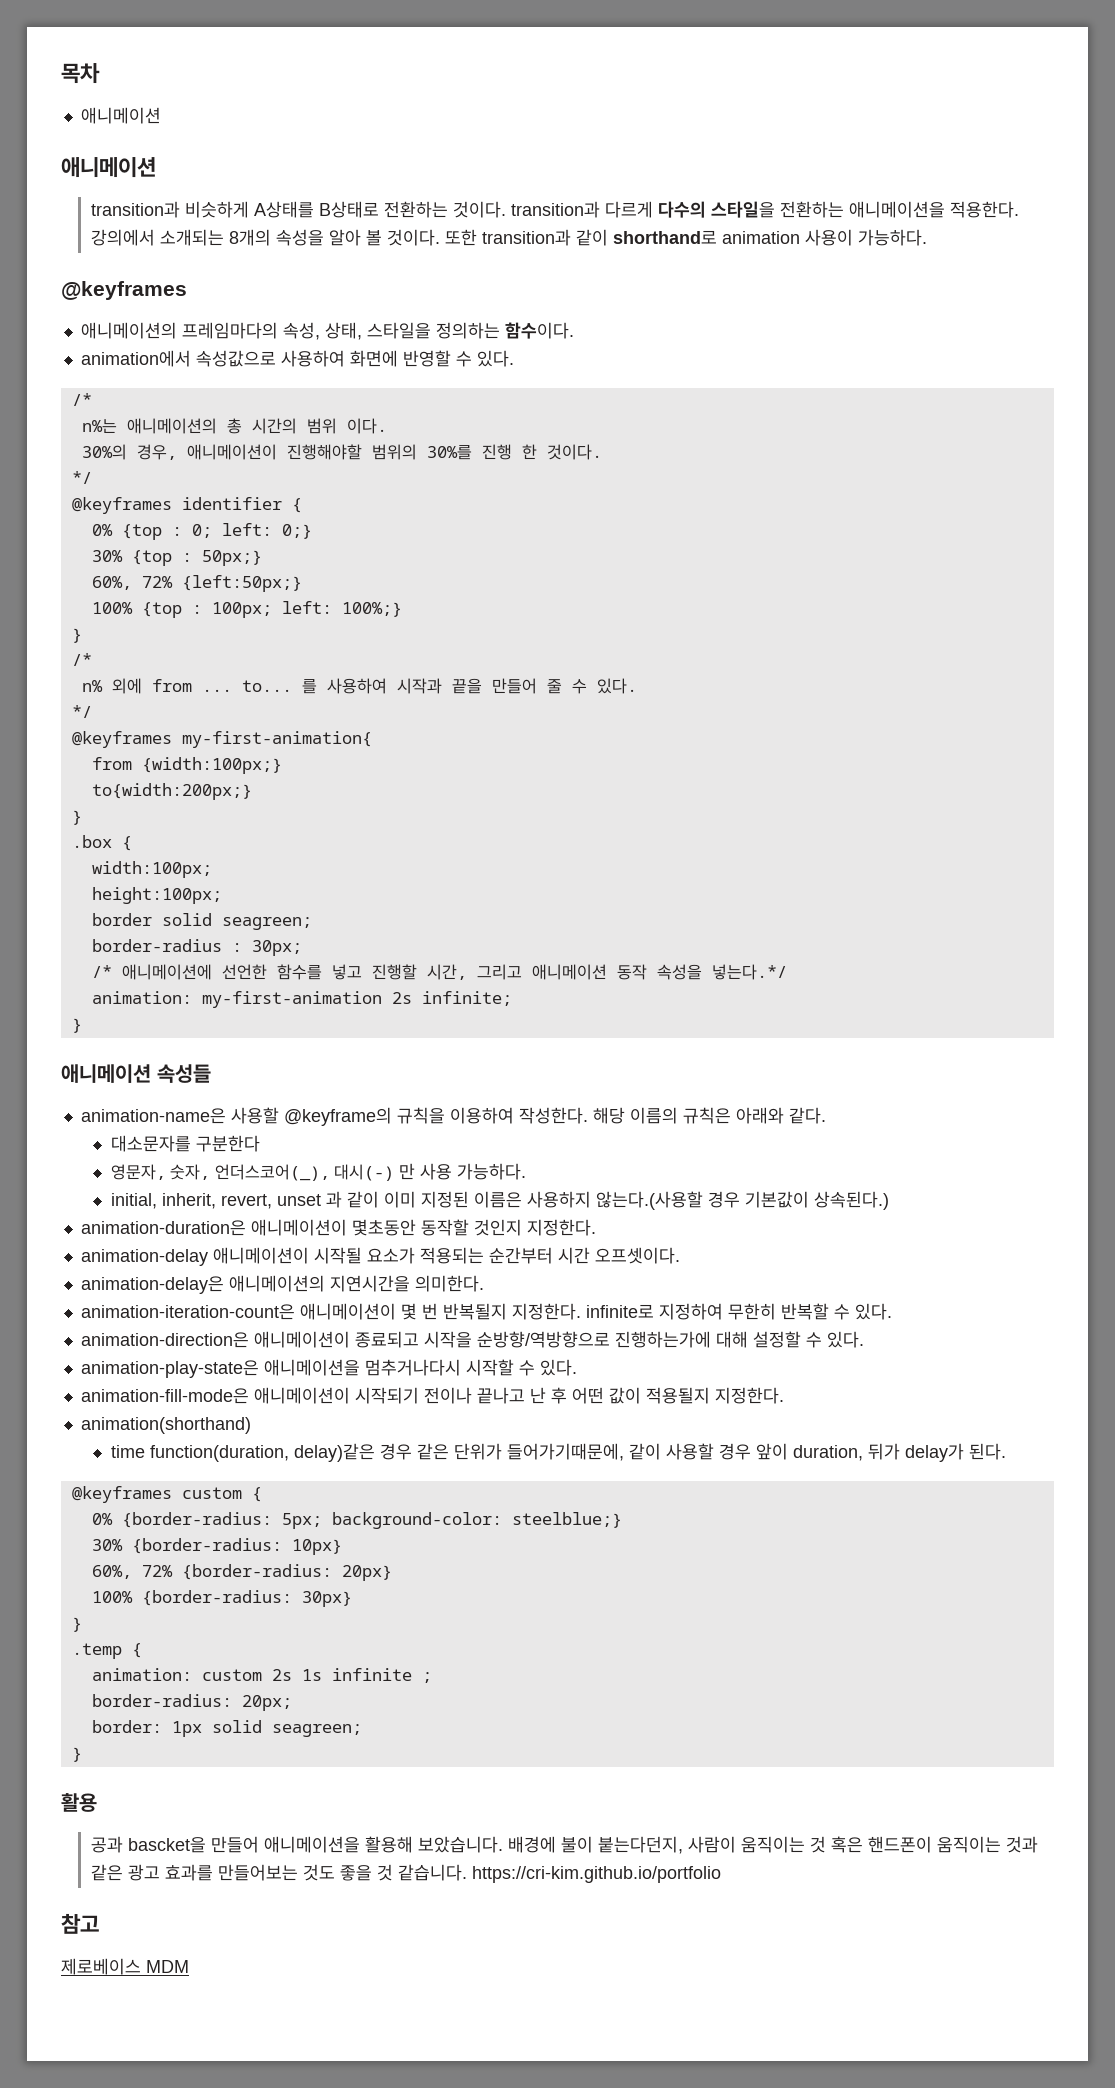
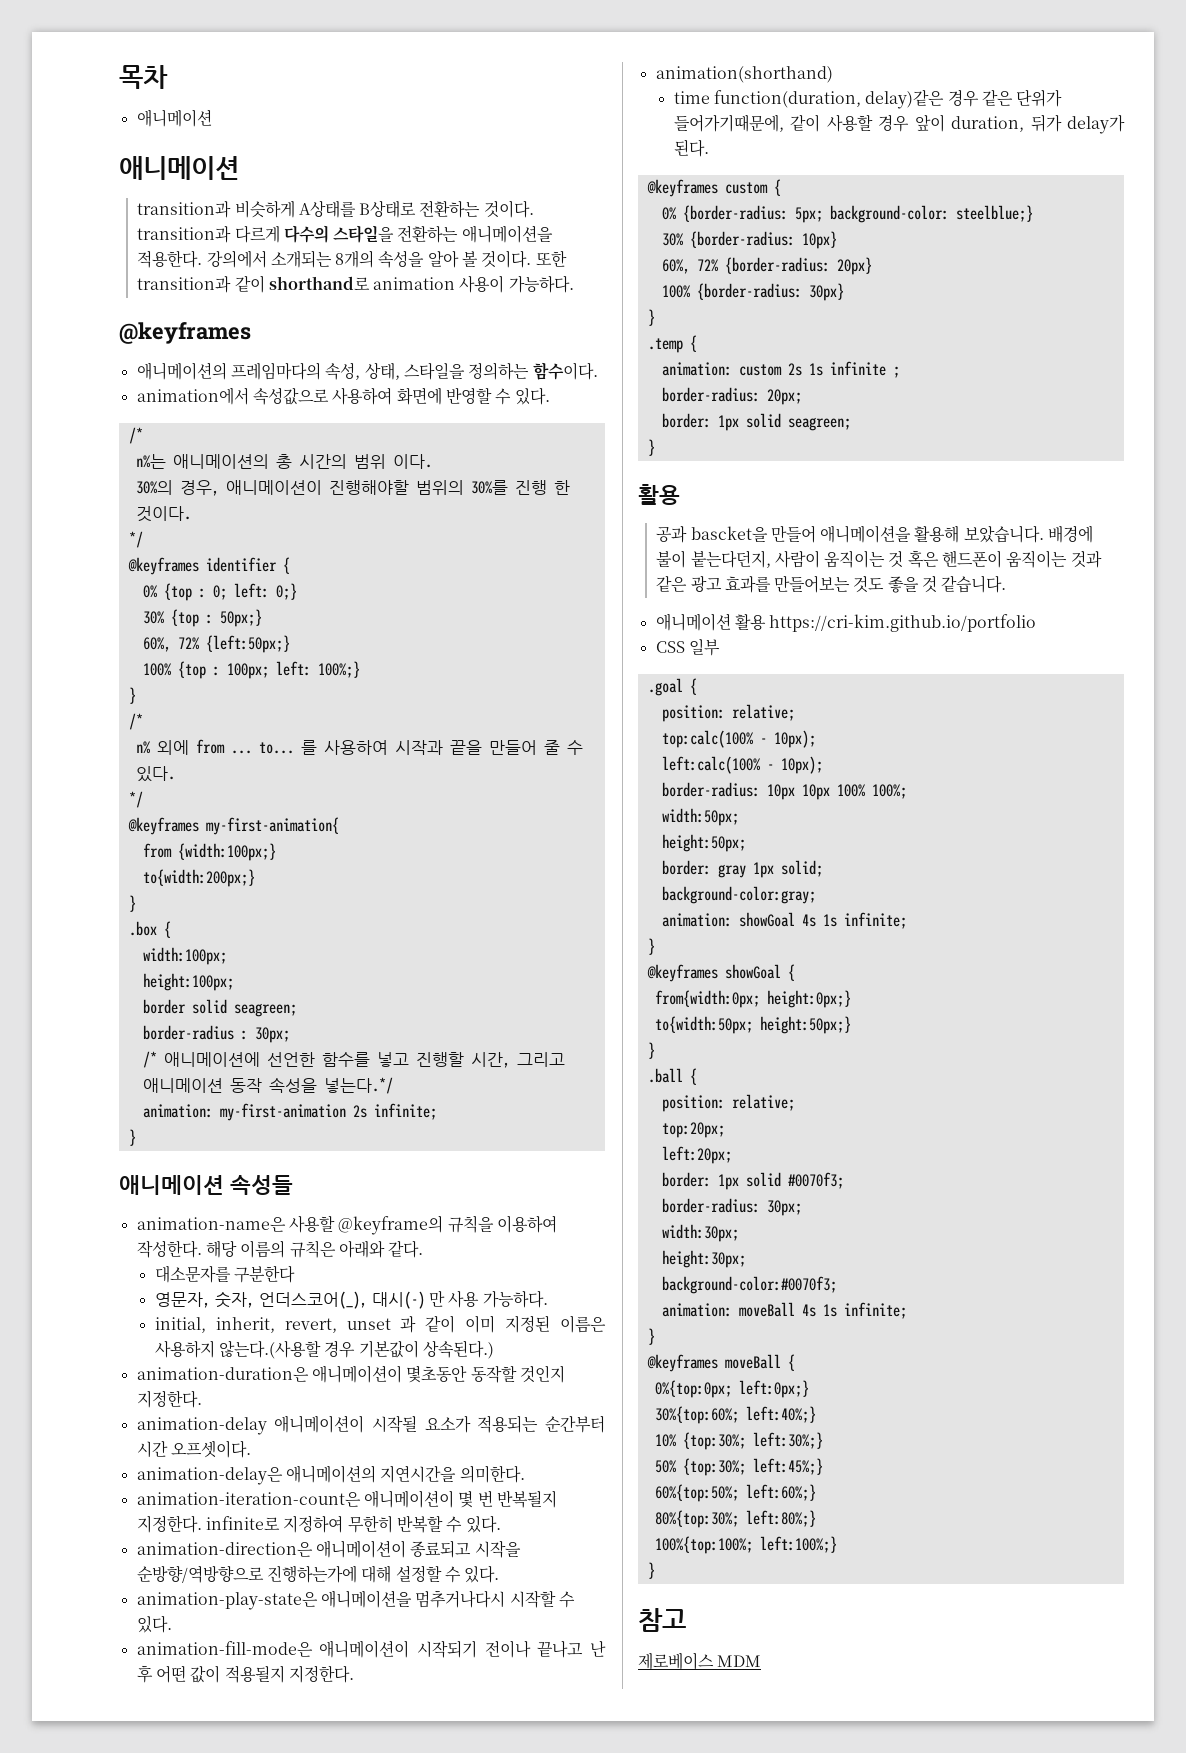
- 배경에 불이 붙는다던지, 사람이 움직이는 것 혹은 핸드폰이 움직이는 것과 같은 광고 효과를 만들어보는 것도 좋을 것 같습니다. https://cri-kim.github.io/portfolio
+ 배경에 불이 붙는다던지, 사람이 움직이는 것 혹은 핸드폰이 움직이는 것과 같은 광고 효과를 만들어보는 것도 좋을 것 같습니다.
+ 애니메이션 활용 https://cri-kim.github.io/portfolio
+ CSS 일부
+ .goal {
+ position: relative;
+ top:calc(100% - 10px);
+ left:calc(100% - 10px);
+ border-radius: 10px 10px 100% 100%;
+ width:50px;
+ height:50px;
+ border: gray 1px solid;
+ background-color:gray;
+ animation: showGoal 4s 1s infinite;
+ }
+ @keyframes showGoal {
+ from{width:0px; height:0px;}
+ to{width:50px; height:50px;}
+ }
+ .ball {
+ position: relative;
+ top:20px;
+ left:20px;
+ border: 1px solid #0070f3;
+ border-radius: 30px;
+ width:30px;
+ height:30px;
+ background-color:#0070f3;
+ animation: moveBall 4s 1s infinite;
+ }
+ @keyframes moveBall {
+ 0%{top:0px; left:0px;}
+ 30%{top:60%; left:40%;}
+ 10% {top:30%; left:30%;}
+ 50% {top:30%; left:45%;}
+ 60%{top:50%; left:60%;}
+ 80%{top:30%; left:80%;}
+ 100%{top:100%; left:100%;}
+ }

